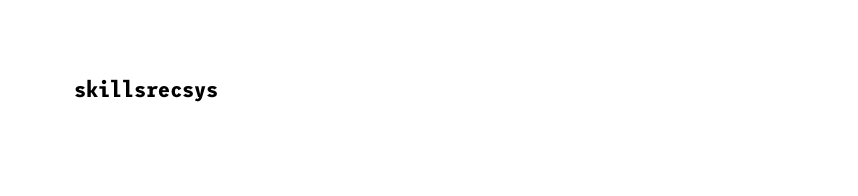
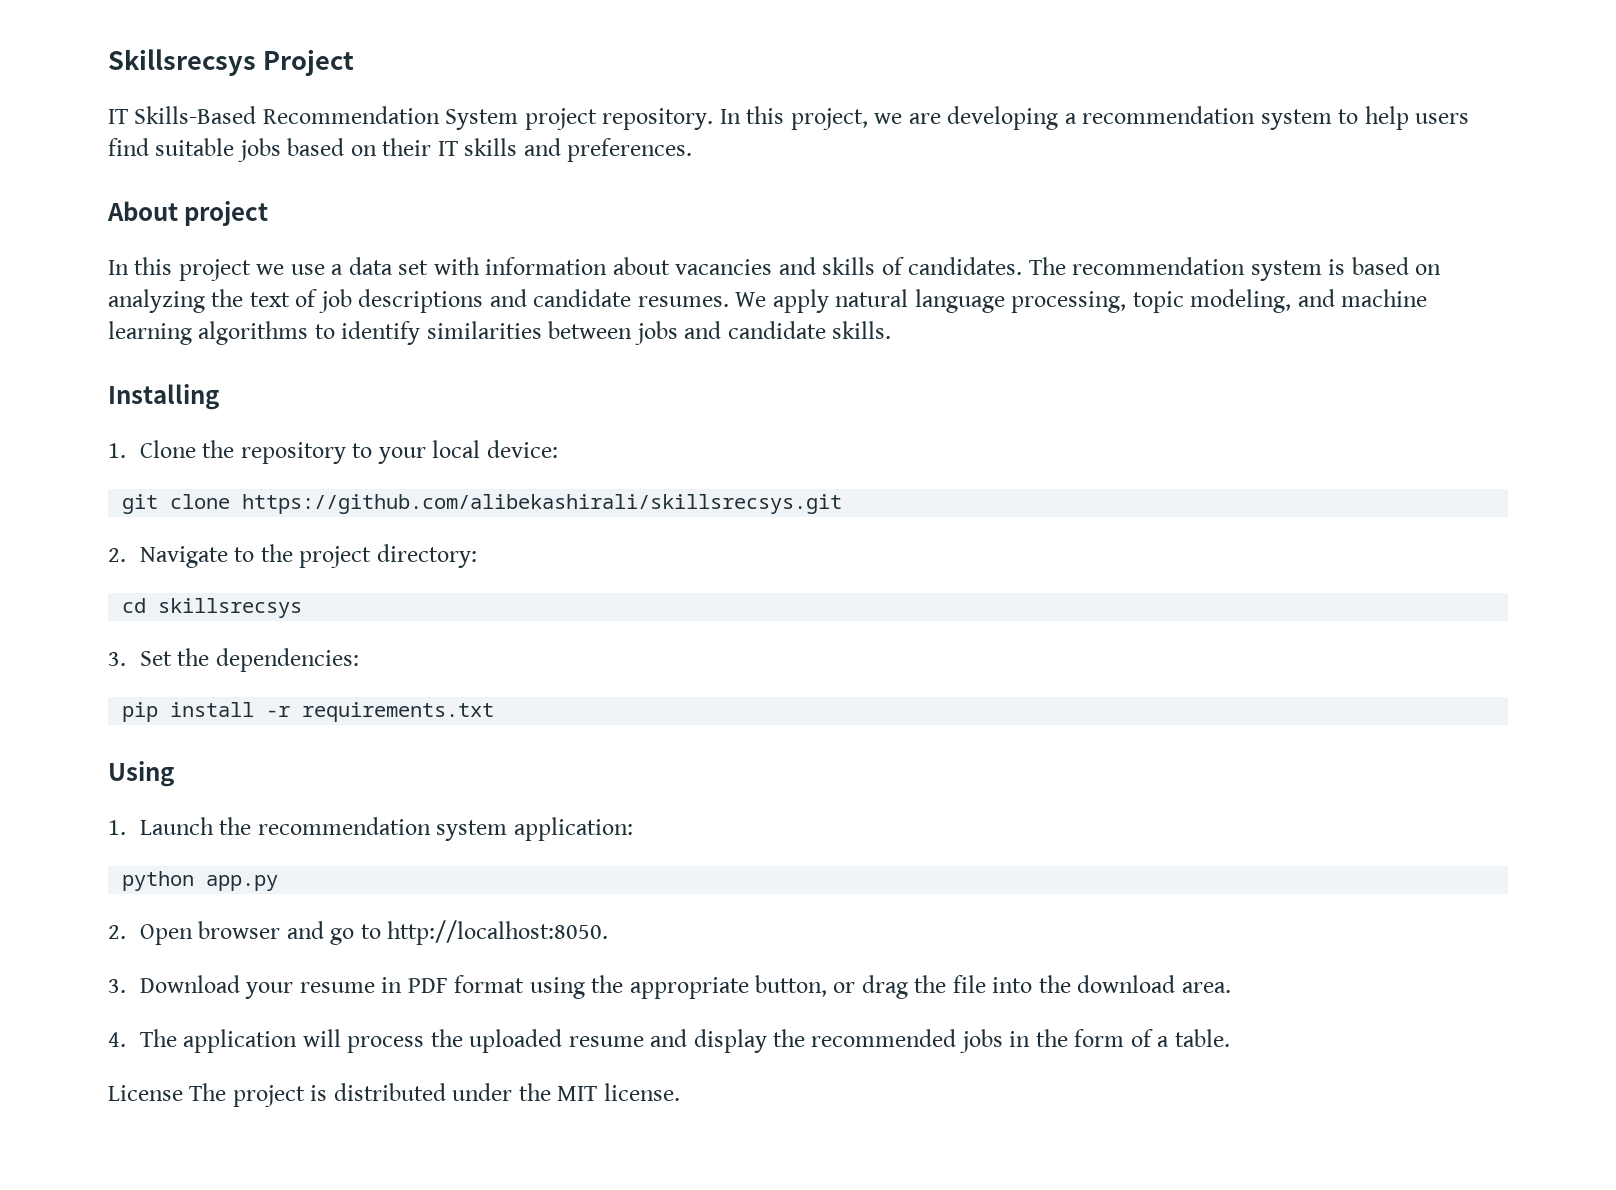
- skillsrecsys
+ Skillsrecsys Project
+ IT Skills-Based Recommendation System project repository. In this project, we are developing a recommendation system to help users find suitable jobs based on their IT skills and preferences.
+ About project
+ In this project we use a data set with information about vacancies and skills of candidates. The recommendation system is based on analyzing the text of job descriptions and candidate resumes. We apply natural language processing, topic modeling, and machine learning algorithms to identify similarities between jobs and candidate skills.
+ Installing
+ 1. Clone the repository to your local device:
+ git clone https://github.com/alibekashirali/skillsrecsys.git
+ 2. Navigate to the project directory:
+ cd skillsrecsys
+ 3. Set the dependencies:
+ pip install -r requirements.txt
+ Using
+ 1. Launch the recommendation system application:
+ python app.py
+ 2. Open browser and go to http://localhost:8050.
+ 3. Download your resume in PDF format using the appropriate button, or drag the file into the download area.
+ 4. The application will process the uploaded resume and display the recommended jobs in the form of a table.
+ License The project is distributed under the MIT license.

